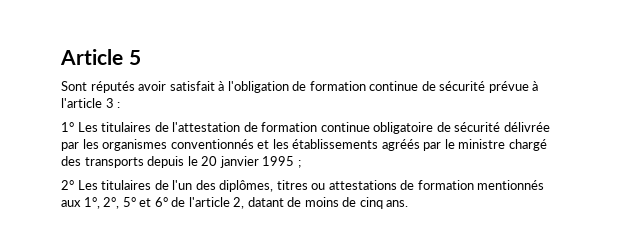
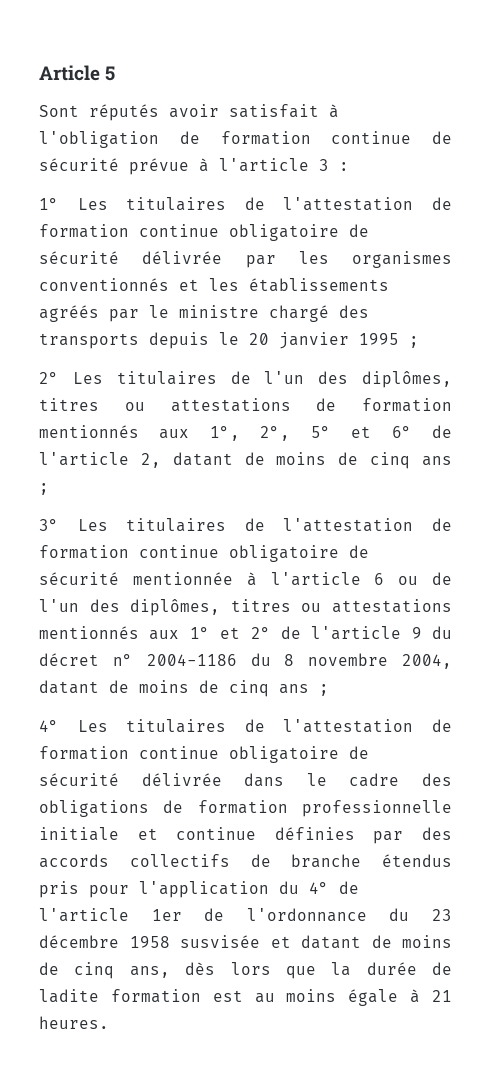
- 2° Les titulaires de l'un des diplômes, titres ou attestations de formation mentionnés aux 1°, 2°, 5° et 6° de l'article 2, datant de moins de cinq ans.
+ 2° Les titulaires de l'un des diplômes, titres ou attestations de formation mentionnés aux 1°, 2°, 5° et 6° de l'article 2, datant de moins de cinq ans ;
+ 3° Les titulaires de l'attestation de formation continue obligatoire de sécurité mentionnée à l'article 6 ou de l'un des diplômes, titres ou attestations mentionnés aux 1° et 2° de l'article 9 du décret n° 2004-1186 du 8 novembre 2004, datant de moins de cinq ans ;
+ 4° Les titulaires de l'attestation de formation continue obligatoire de sécurité délivrée dans le cadre des obligations de formation professionnelle initiale et continue définies par des accords collectifs de branche étendus pris pour l'application du 4° de l'article 1er de l'ordonnance du 23 décembre 1958 susvisée et datant de moins de cinq ans, dès lors que la durée de ladite formation est au moins égale à 21 heures.

